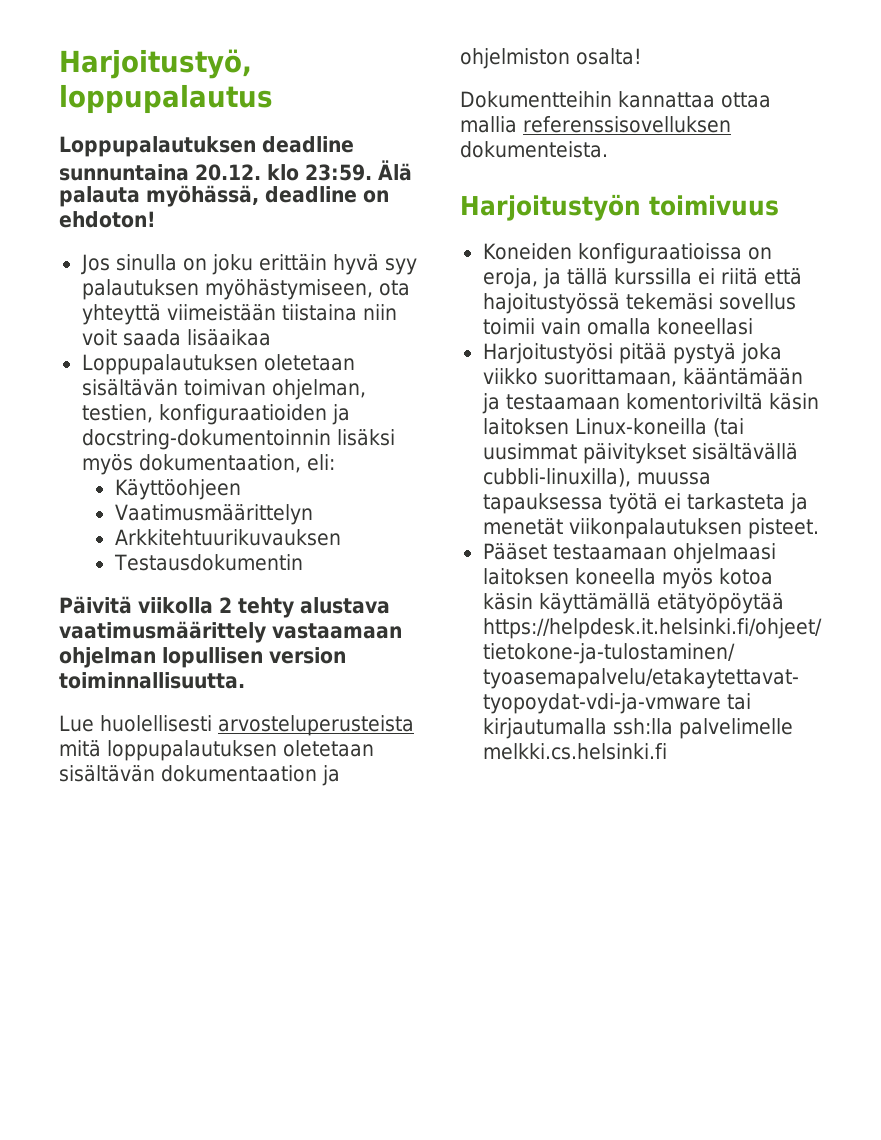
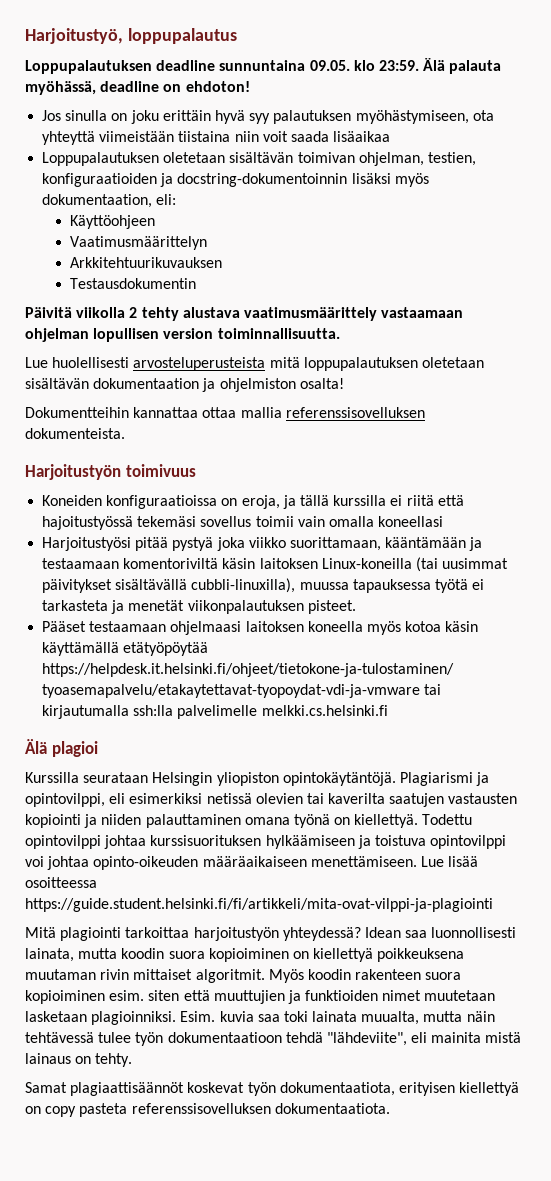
- Loppupalautuksen deadline sunnuntaina 20.12. klo 23:59.
+ Loppupalautuksen deadline sunnuntaina 09.05. klo 23:59.
+ Älä plagioi
+ Kurssilla seurataan Helsingin yliopiston opintokäytäntöjä. Plagiarismi ja opintovilppi, eli esimerkiksi netissä olevien tai kaverilta saatujen vastausten kopiointi ja niiden palauttaminen omana työnä on kiellettyä. Todettu opintovilppi johtaa kurssisuorituksen hylkäämiseen ja toistuva opintovilppi voi johtaa opinto-oikeuden määräaikaiseen menettämiseen. Lue lisää osoitteessa https://guide.student.helsinki.fi/fi/artikkeli/mita-ovat-vilppi-ja-plagiointi
+ Mitä plagiointi tarkoittaa harjoitustyön yhteydessä? Idean saa luonnollisesti lainata, mutta koodin suora kopioiminen on kiellettyä poikkeuksena muutaman rivin mittaiset algoritmit. Myös koodin rakenteen suora kopioiminen esim. siten että muuttujien ja funktioiden nimet muutetaan lasketaan plagioinniksi. Esim. kuvia saa toki lainata muualta, mutta näin tehtävessä tulee työn dokumentaatioon tehdä "lähdeviite", eli mainita mistä lainaus on tehty.
+ Samat plagiaattisäännöt koskevat työn dokumentaatiota, erityisen kiellettyä on copy pasteta referenssisovelluksen dokumentaatiota.

